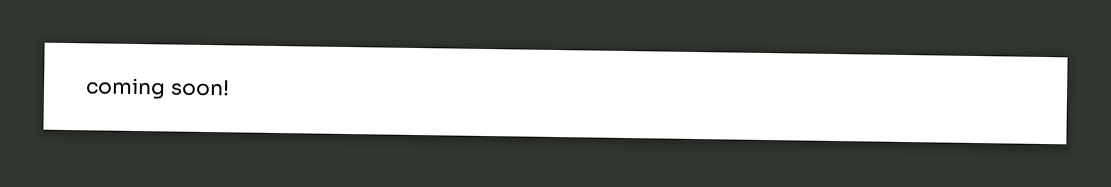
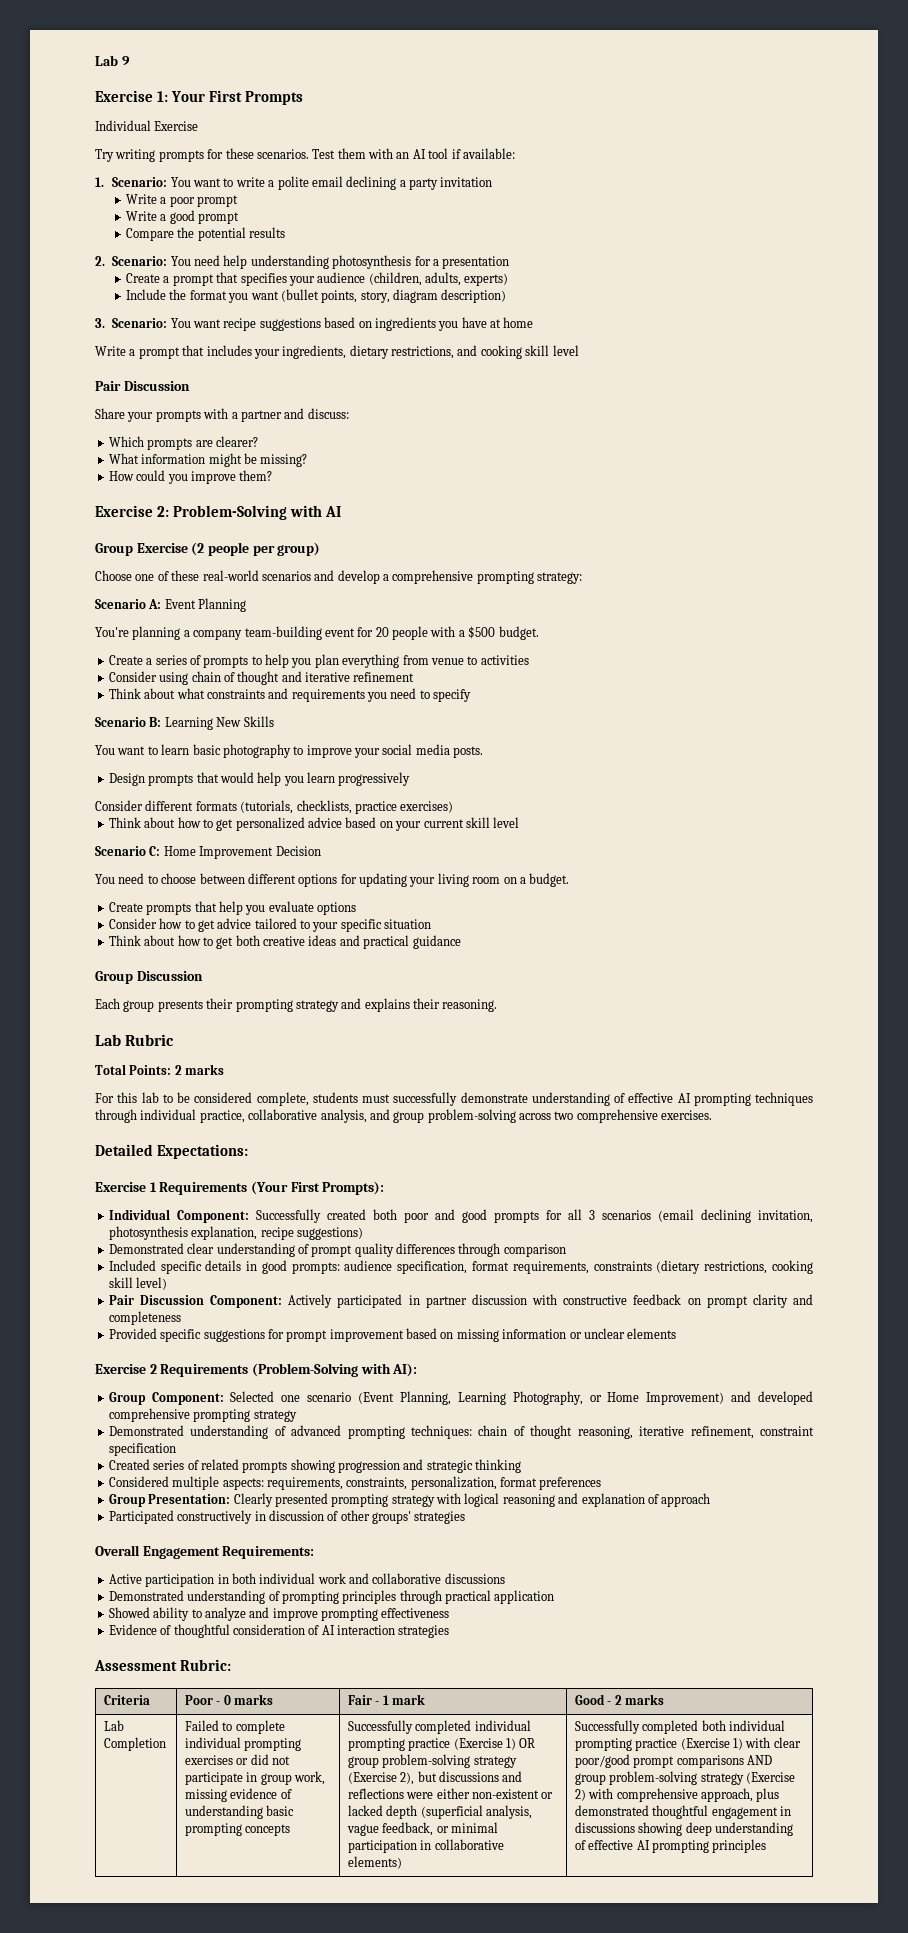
- coming soon!
+ Lab 9
+ Exercise 1: Your First Prompts
+ Individual Exercise
+ Try writing prompts for these scenarios. Test them with an AI tool if available:
+ 1. Scenario: You want to write a polite email declining a party invitation
+ Write a poor prompt
+ Write a good prompt
+ Compare the potential results
+ 2. Scenario: You need help understanding photosynthesis for a presentation
+ Create a prompt that specifies your audience (children, adults, experts)
+ Include the format you want (bullet points, story, diagram description)
+ 3. Scenario: You want recipe suggestions based on ingredients you have at home
+ Write a prompt that includes your ingredients, dietary restrictions, and cooking skill level
+ Pair Discussion
+ Share your prompts with a partner and discuss:
+ Which prompts are clearer?
+ What information might be missing?
+ How could you improve them?
+ Exercise 2: Problem-Solving with AI
+ Group Exercise (2 people per group)
+ Choose one of these real-world scenarios and develop a comprehensive prompting strategy:
+ Scenario A: Event Planning
+ You're planning a company team-building event for 20 people with a $500 budget.
+ Create a series of prompts to help you plan everything from venue to activities
+ Consider using chain of thought and iterative refinement
+ Think about what constraints and requirements you need to specify
+ Scenario B: Learning New Skills
+ You want to learn basic photography to improve your social media posts.
+ Design prompts that would help you learn progressively
+ Consider different formats (tutorials, checklists, practice exercises)
+ Think about how to get personalized advice based on your current skill level
+ Scenario C: Home Improvement Decision
+ You need to choose between different options for updating your living room on a budget.
+ Create prompts that help you evaluate options
+ Consider how to get advice tailored to your specific situation
+ Think about how to get both creative ideas and practical guidance
+ Group Discussion
+ Each group presents their prompting strategy and explains their reasoning.
+ Lab Rubric
+ Total Points: 2 marks
+ For this lab to be considered complete, students must successfully demonstrate understanding of effective AI prompting techniques through individual practice, collaborative analysis, and group problem-solving across two comprehensive exercises.
+ Detailed Expectations:
+ Exercise 1 Requirements (Your First Prompts):
+ Individual Component: Successfully created both poor and good prompts for all 3 scenarios (email declining invitation, photosynthesis explanation, recipe suggestions)
+ Demonstrated clear understanding of prompt quality differences through comparison
+ Included specific details in good prompts: audience specification, format requirements, constraints (dietary restrictions, cooking skill level)
+ Pair Discussion Component: Actively participated in partner discussion with constructive feedback on prompt clarity and completeness
+ Provided specific suggestions for prompt improvement based on missing information or unclear elements
+ Exercise 2 Requirements (Problem-Solving with AI):
+ Group Component: Selected one scenario (Event Planning, Learning Photography, or Home Improvement) and developed comprehensive prompting strategy
+ Demonstrated understanding of advanced prompting techniques: chain of thought reasoning, iterative refinement, constraint specification
+ Created series of related prompts showing progression and strategic thinking
+ Considered multiple aspects: requirements, constraints, personalization, format preferences
+ Group Presentation: Clearly presented prompting strategy with logical reasoning and explanation of approach
+ Participated constructively in discussion of other groups' strategies
+ Overall Engagement Requirements:
+ Active participation in both individual work and collaborative discussions
+ Demonstrated understanding of prompting principles through practical application
+ Showed ability to analyze and improve prompting effectiveness
+ Evidence of thoughtful consideration of AI interaction strategies
+ Assessment Rubric:
+ Criteria | Poor - 0 marks | Fair - 1 mark | Good - 2 marks
+ Lab Completion | Failed to complete individual prompting exercises or did not participate in group work, missing evidence of understanding basic prompting concepts | Successfully completed individual prompting practice (Exercise 1) OR group problem-solving strategy (Exercise 2), but discussions and reflections were either non-existent or lacked depth (superficial analysis, vague feedback, or minimal participation in collaborative elements) | Successfully completed both individual prompting practice (Exercise 1) with clear poor/good prompt comparisons AND group problem-solving strategy (Exercise 2) with comprehensive approach, plus demonstrated thoughtful engagement in discussions showing deep understanding of effective AI prompting principles

